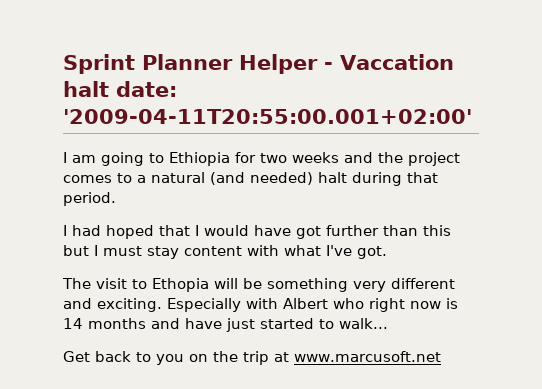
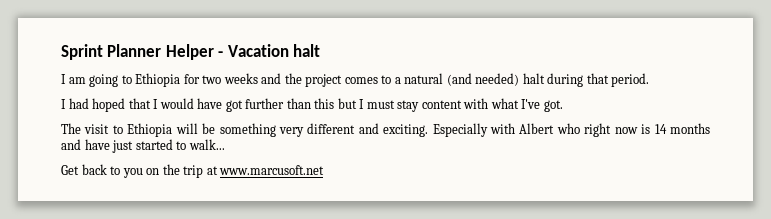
- Sprint Planner Helper - Vaccation halt date: '2009-04-11T20:55:00.001+02:00'
+ Sprint Planner Helper - Vacation halt
- The visit to Ethopia will be something very different and exciting.
+ The visit to Ethiopia will be something very different and exciting.

